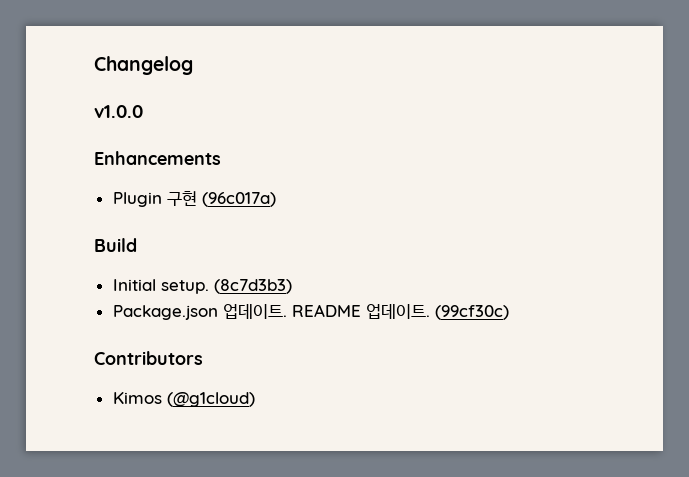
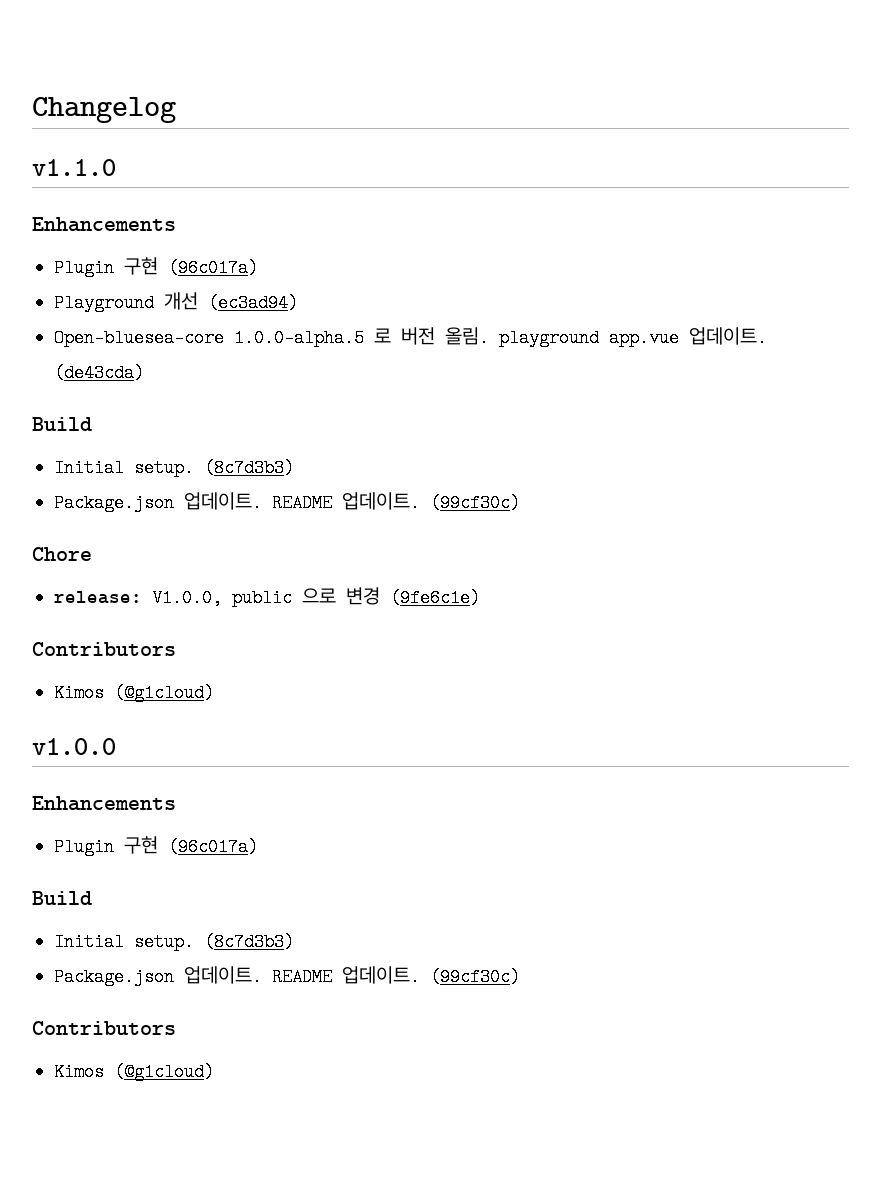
+ v1.1.0
+ Enhancements
+ Plugin 구현 (96c017a)
+ Playground 개선 (ec3ad94)
+ Open-bluesea-core 1.0.0-alpha.5 로 버전 올림. playground app.vue 업데이트. (de43cda)
+ Build
+ Initial setup. (8c7d3b3)
+ Package.json 업데이트. README 업데이트. (99cf30c)
+ Chore
+ release: V1.0.0, public 으로 변경 (9fe6c1e)
+ Contributors
+ Kimos (@g1cloud)

